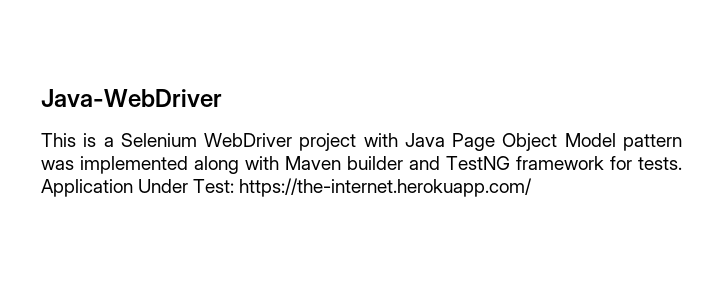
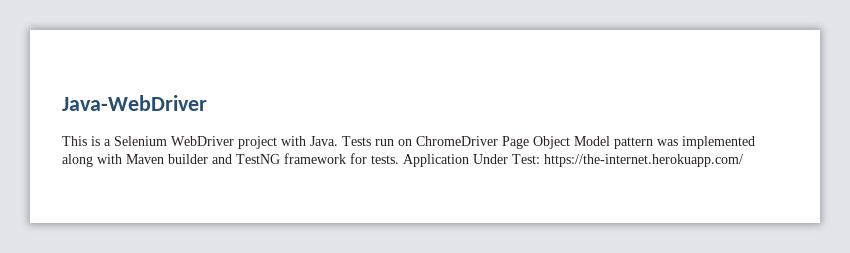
- This is a Selenium WebDriver project with Java Page Object Model pattern was implemented along with Maven builder and TestNG framework for tests.
+ This is a Selenium WebDriver project with Java. Tests run on ChromeDriver Page Object Model pattern was implemented along with Maven builder and TestNG framework for tests.

